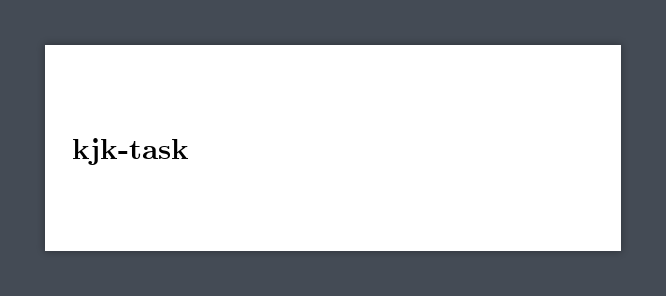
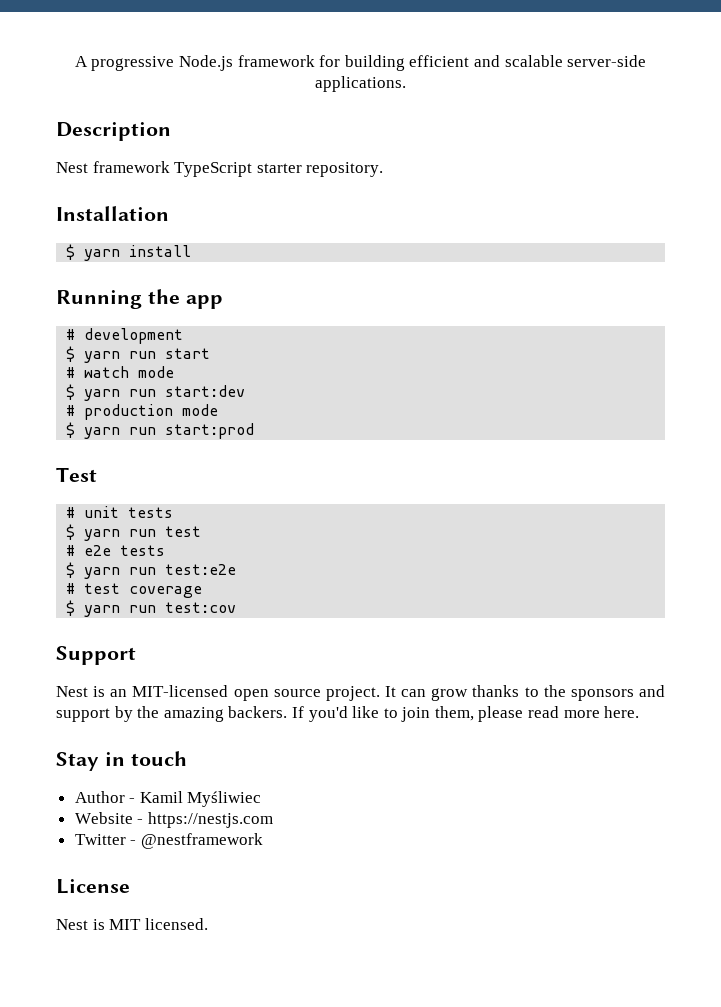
- kjk-task
+ A progressive Node.js framework for building efficient and scalable server-side applications.
+ Description
+ Nest framework TypeScript starter repository.
+ Installation
+ $ yarn install
+ Running the app
+ # development
+ $ yarn run start
+ # watch mode
+ $ yarn run start:dev
+ # production mode
+ $ yarn run start:prod
+ Test
+ # unit tests
+ $ yarn run test
+ # e2e tests
+ $ yarn run test:e2e
+ # test coverage
+ $ yarn run test:cov
+ Support
+ Nest is an MIT-licensed open source project. It can grow thanks to the sponsors and support by the amazing backers. If you'd like to join them, please read more here.
+ Stay in touch
+ Author - Kamil Myśliwiec
+ Website - https://nestjs.com
+ Twitter - @nestframework
+ License
+ Nest is MIT licensed.

